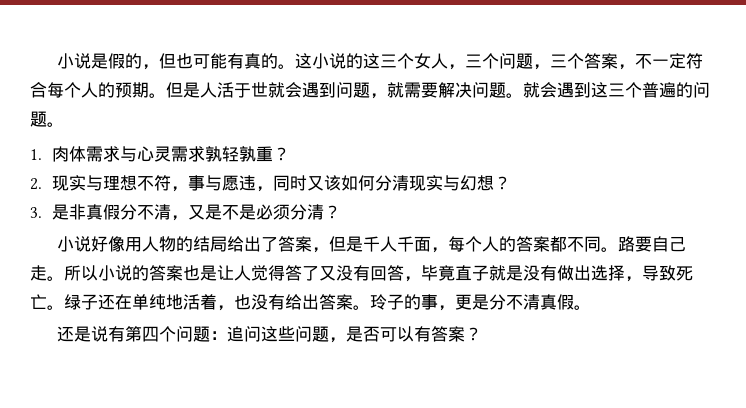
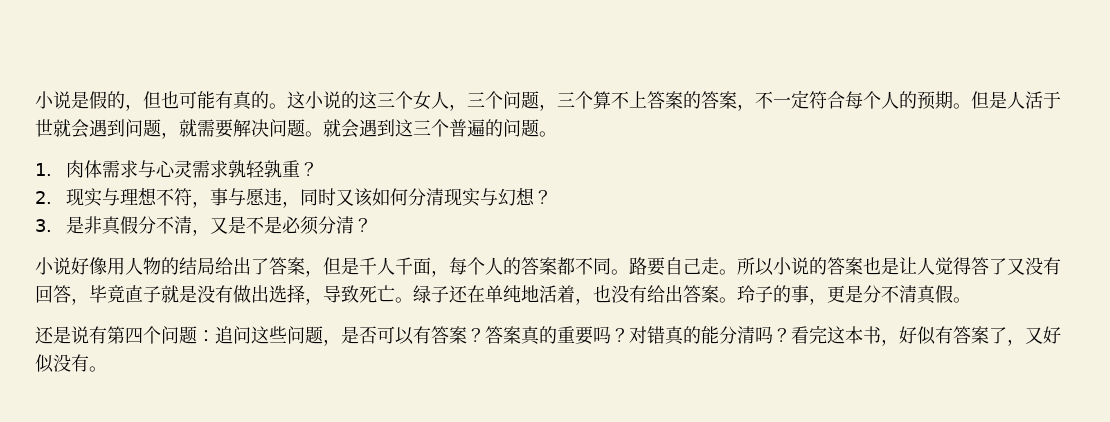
- 这小说的这三个女人，三个问题，三个答案，不一定符合每个人的预期。
+ 这小说的这三个女人，三个问题，三个算不上答案的答案，不一定符合每个人的预期。
+ 答案真的重要吗？对错真的能分清吗？看完这本书，好似有答案了，又好似没有。

